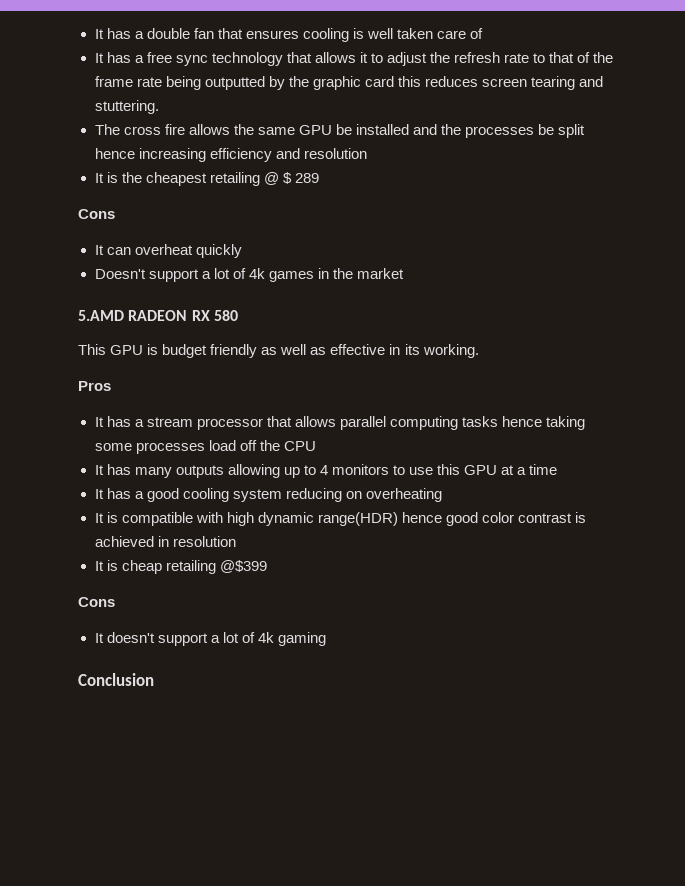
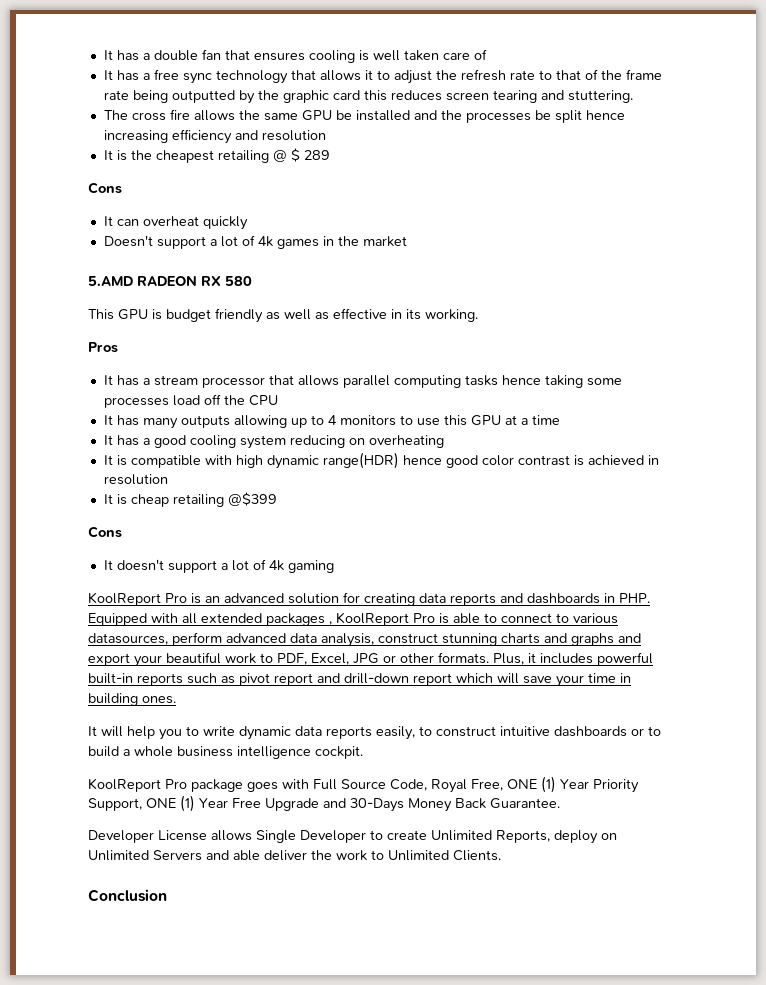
+ KoolReport Pro is an advanced solution for creating data reports and dashboards in PHP. Equipped with all extended packages , KoolReport Pro is able to connect to various datasources, perform advanced data analysis, construct stunning charts and graphs and export your beautiful work to PDF, Excel, JPG or other formats. Plus, it includes powerful built-in reports such as pivot report and drill-down report which will save your time in building ones.
+ It will help you to write dynamic data reports easily, to construct intuitive dashboards or to build a whole business intelligence cockpit.
+ KoolReport Pro package goes with Full Source Code, Royal Free, ONE (1) Year Priority Support, ONE (1) Year Free Upgrade and 30-Days Money Back Guarantee.
+ Developer License allows Single Developer to create Unlimited Reports, deploy on Unlimited Servers and able deliver the work to Unlimited Clients.

